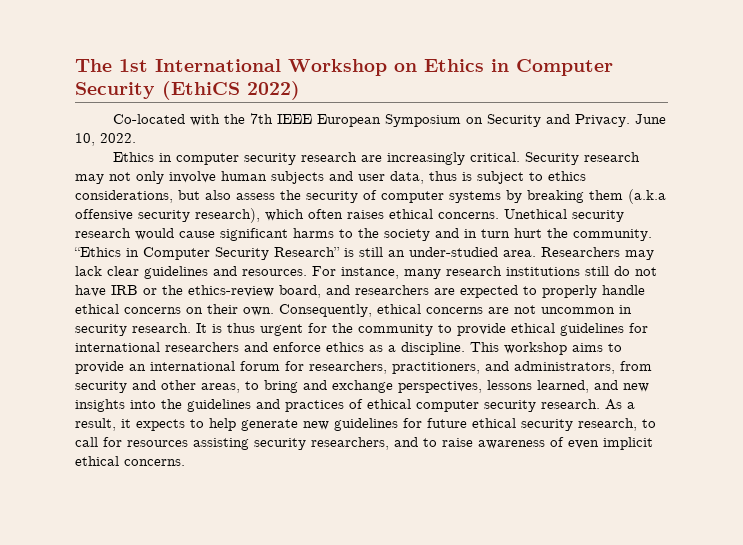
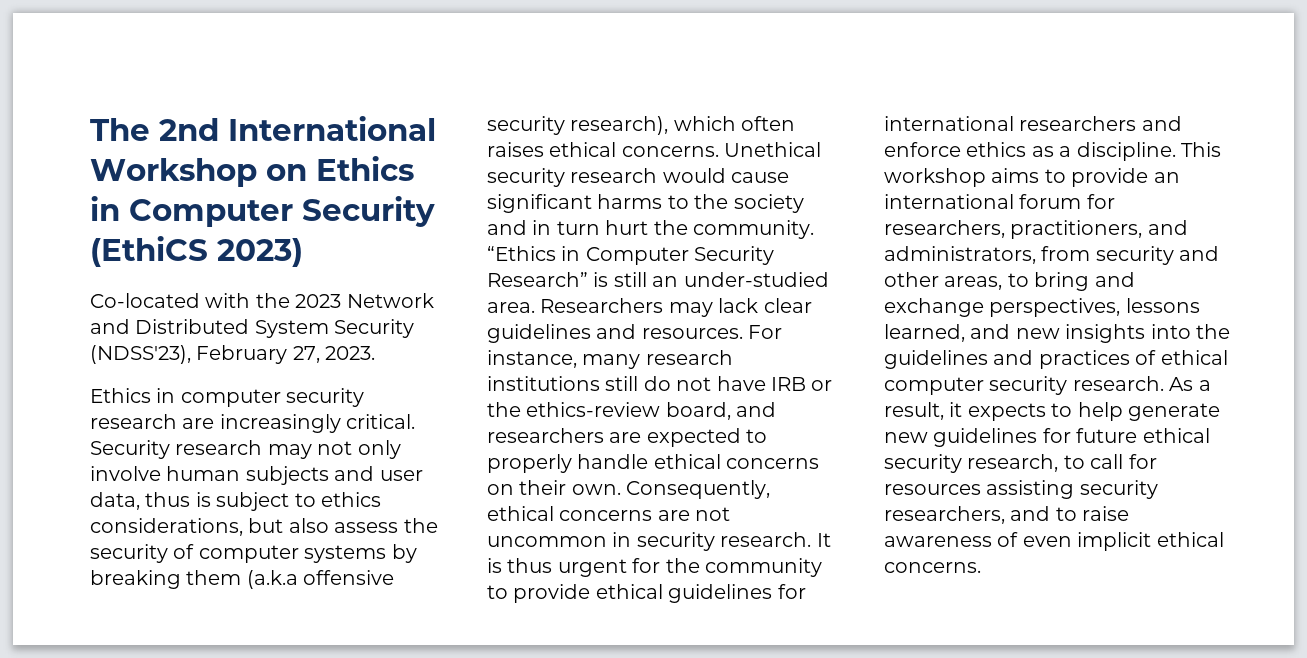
- The 1st International Workshop on Ethics in Computer Security (EthiCS 2022)
+ The 2nd International Workshop on Ethics in Computer Security (EthiCS 2023)
- Co-located with the 7th IEEE European Symposium on Security and Privacy. June 10, 2022.
+ Co-located with the 2023 Network and Distributed System Security (NDSS'23), February 27, 2023.

